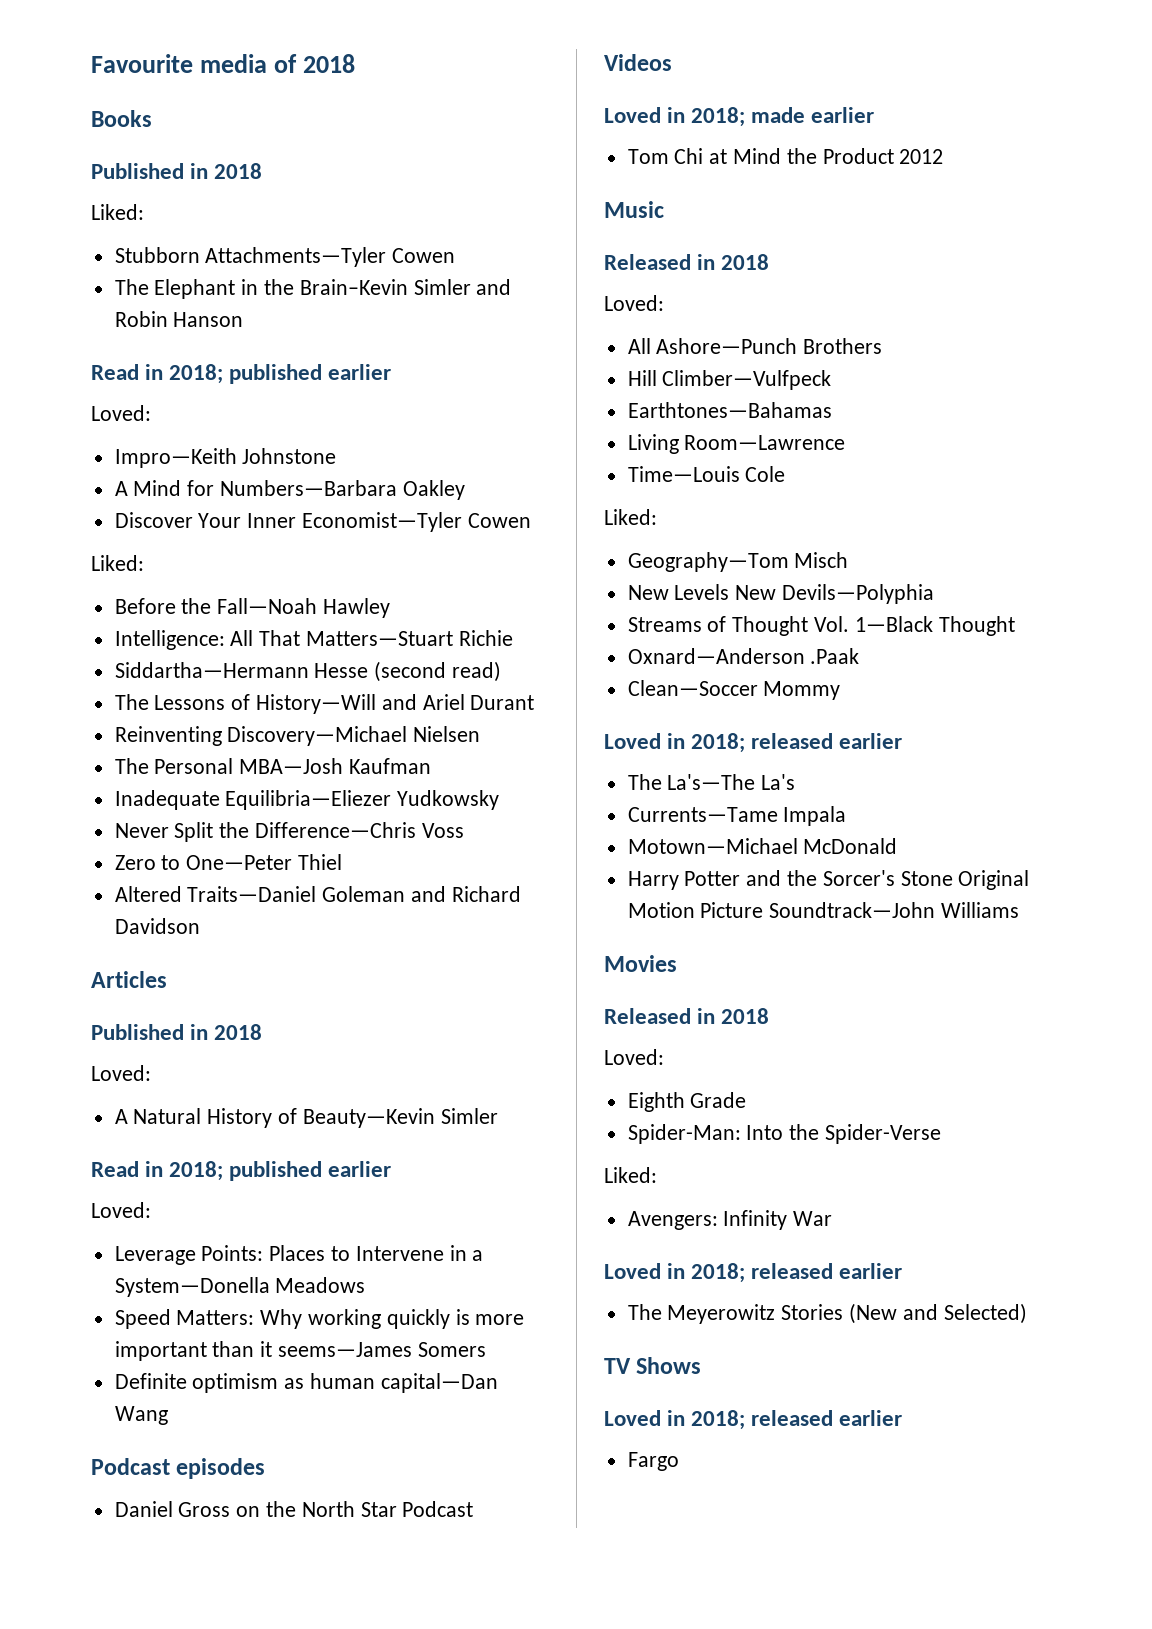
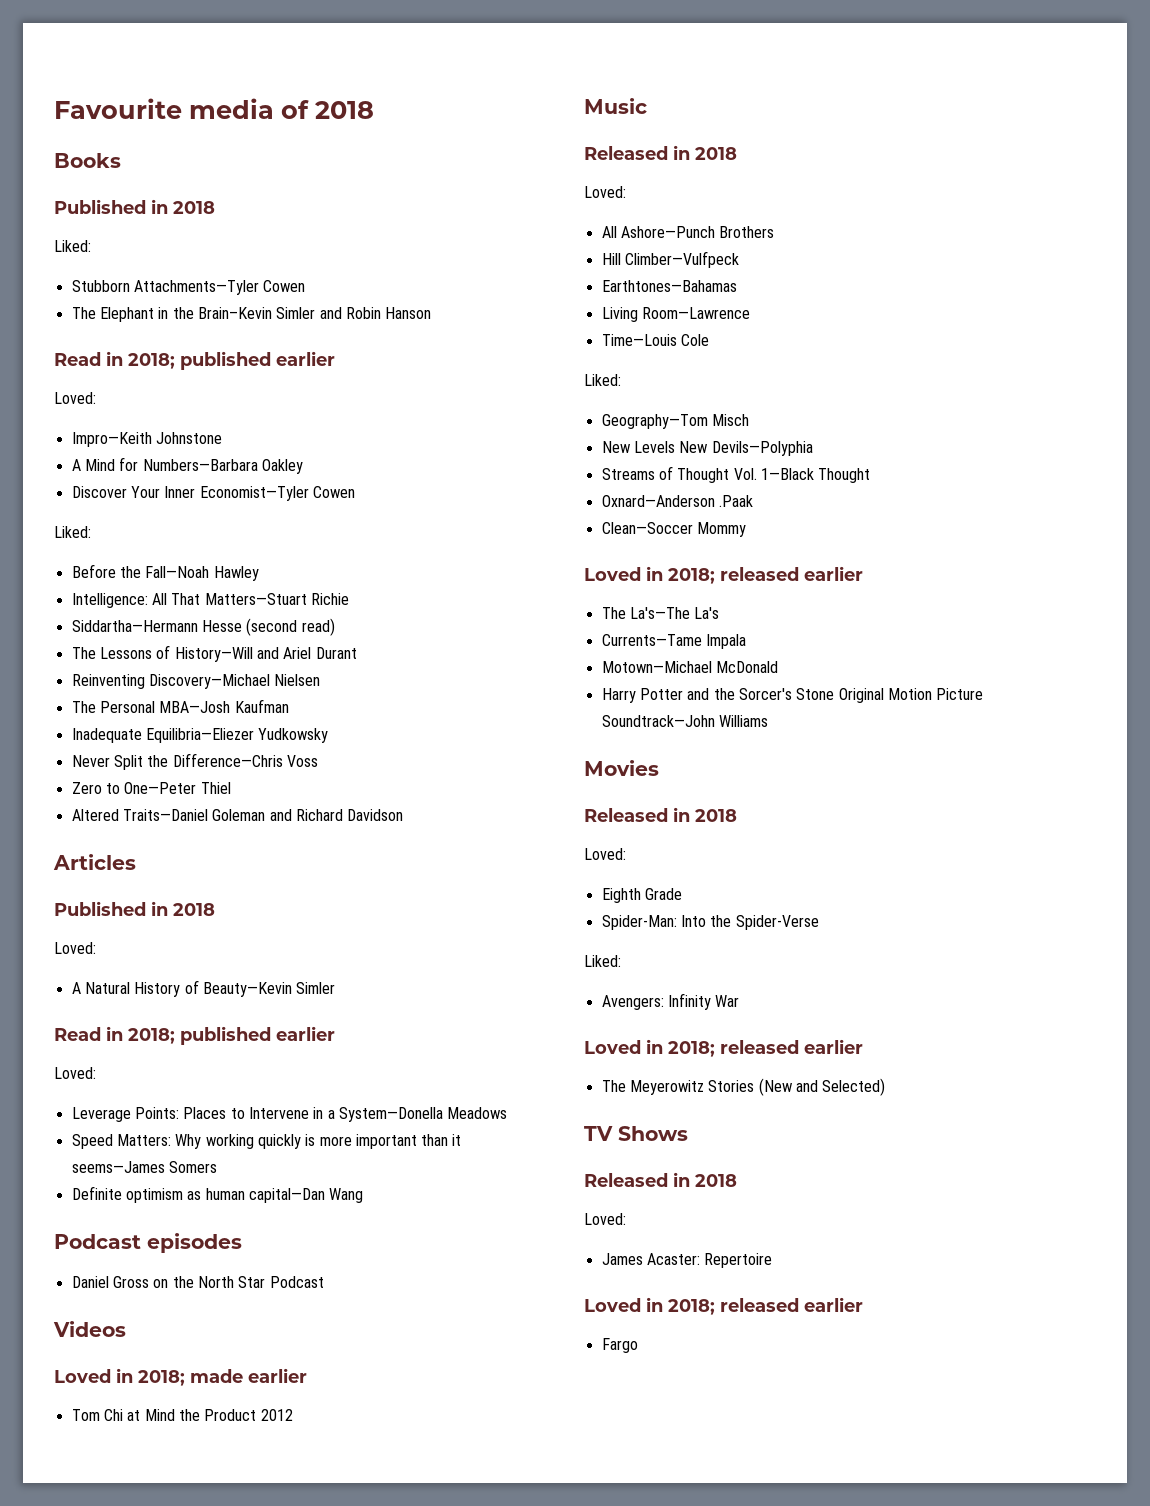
  TV Shows
+ Released in 2018
+ Loved:
+ James Acaster: Repertoire

